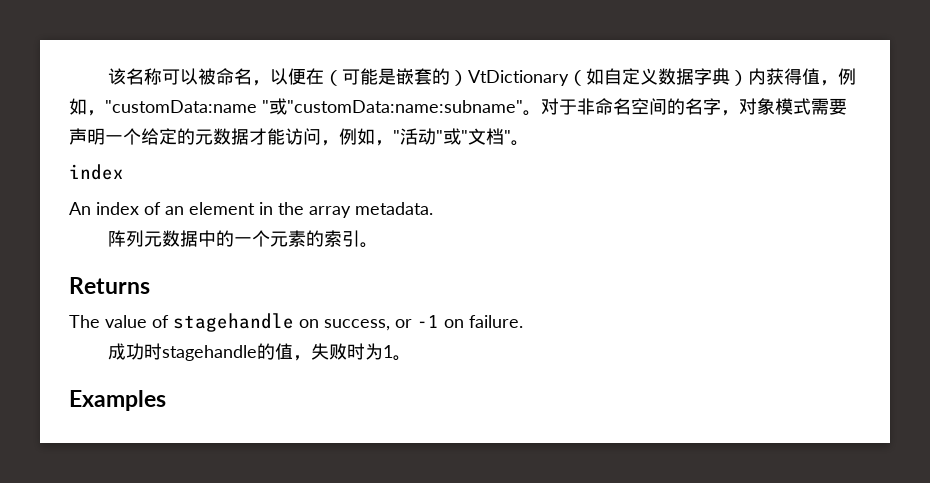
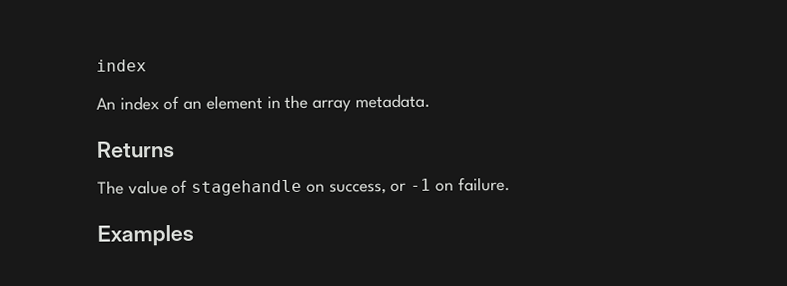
- 该名称可以被命名，以便在（可能是嵌套的）VtDictionary（如自定义数据字典）内获得值，例如，"customData:name "或"customData:name:subname"。对于非命名空间的名字，对象模式需要声明一个给定的元数据才能访问，例如，"活动"或"文档"。
- 阵列元数据中的一个元素的索引。
- 成功时stagehandle的值，失败时为1。

